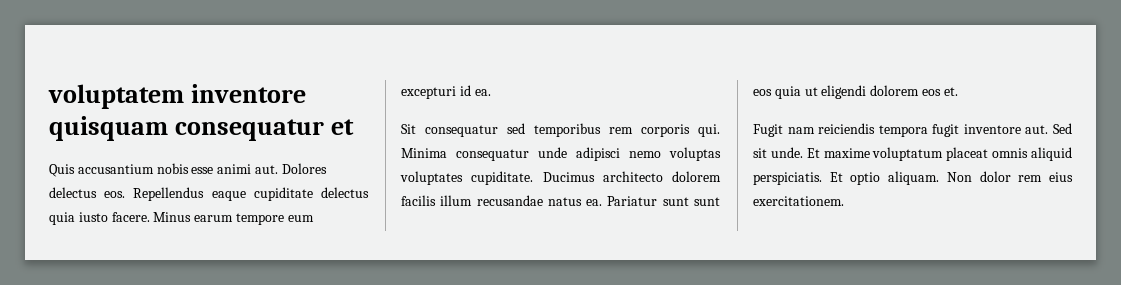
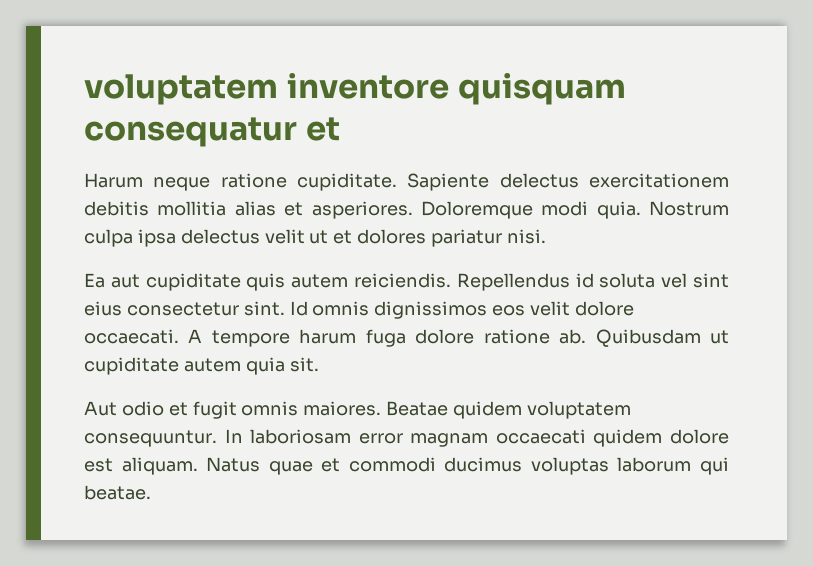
- Quis accusantium nobis esse animi aut. Dolores delectus eos. Repellendus eaque cupiditate delectus quia iusto facere. Minus earum tempore eum excepturi id ea.
- Sit consequatur sed temporibus rem corporis qui. Minima consequatur unde adipisci nemo voluptas voluptates cupiditate. Ducimus architecto dolorem facilis illum recusandae natus ea. Pariatur sunt sunt eos quia ut eligendi dolorem eos et.
- Fugit nam reiciendis tempora fugit inventore aut. Sed sit unde. Et maxime voluptatum placeat omnis aliquid perspiciatis. Et optio aliquam. Non dolor rem eius exercitationem.
+ Harum neque ratione cupiditate. Sapiente delectus exercitationem debitis mollitia alias et asperiores. Doloremque modi quia. Nostrum culpa ipsa delectus velit ut et dolores pariatur nisi.
+ Ea aut cupiditate quis autem reiciendis. Repellendus id soluta vel sint eius consectetur sint. Id omnis dignissimos eos velit dolore occaecati. A tempore harum fuga dolore ratione ab. Quibusdam ut cupiditate autem quia sit.
+ Aut odio et fugit omnis maiores. Beatae quidem voluptatem consequuntur. In laboriosam error magnam occaecati quidem dolore est aliquam. Natus quae et commodi ducimus voluptas laborum qui beatae.

